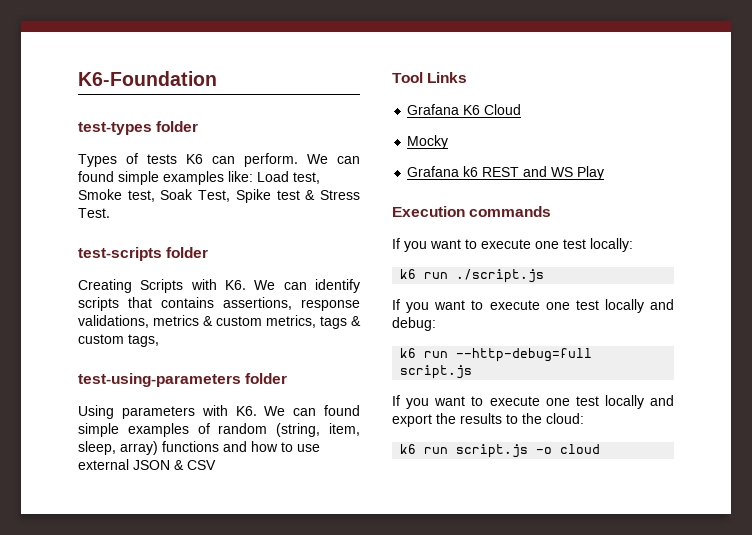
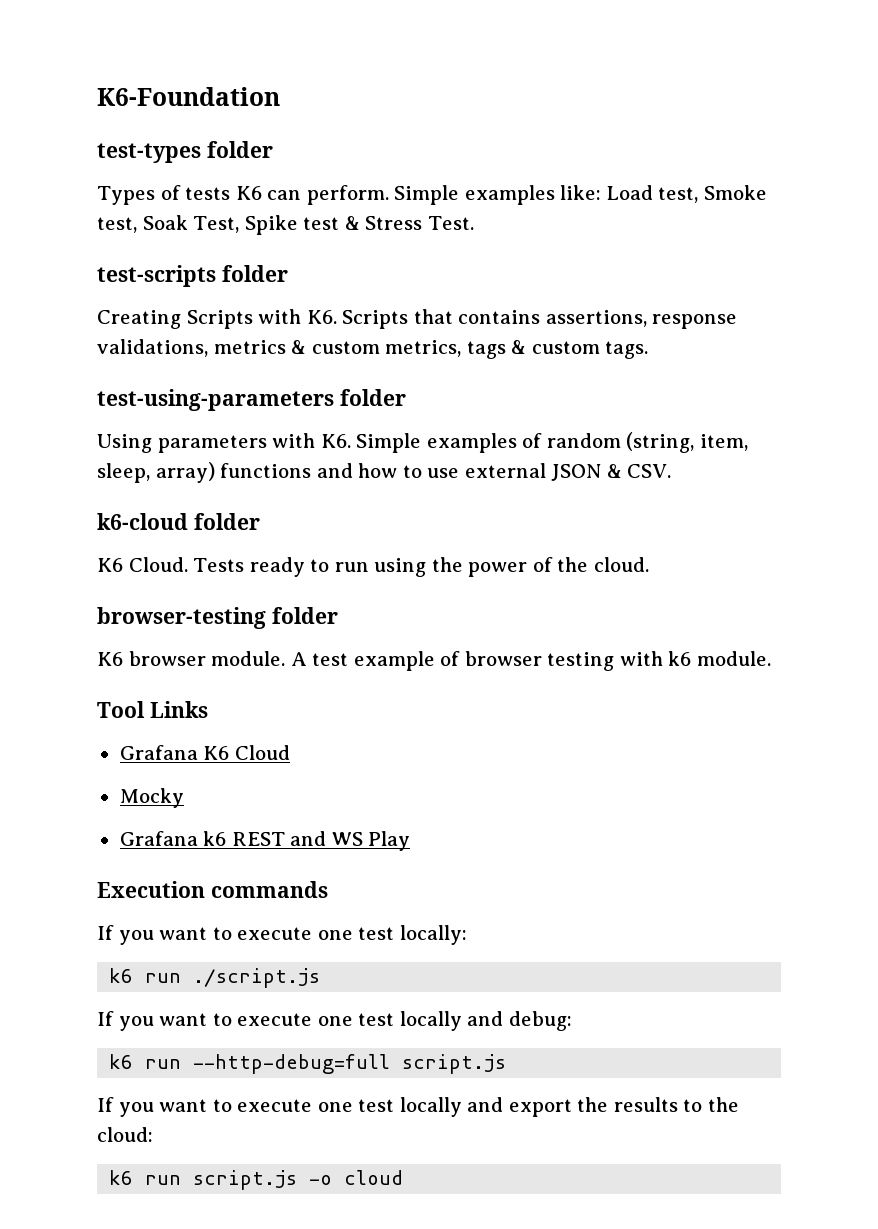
- We can found simple examples like: Load test, Smoke test, Soak Test, Spike test & Stress Test.
+ Simple examples like: Load test, Smoke test, Soak Test, Spike test & Stress Test.
- Creating Scripts with K6. We can identify scripts that contains assertions, response validations, metrics & custom metrics, tags & custom tags,
+ Creating Scripts with K6. Scripts that contains assertions, response validations, metrics & custom metrics, tags & custom tags.
- Using parameters with K6. We can found simple examples of random (string, item, sleep, array) functions and how to use external JSON & CSV
+ Using parameters with K6. Simple examples of random (string, item, sleep, array) functions and how to use external JSON & CSV.
+ k6-cloud folder
+ K6 Cloud. Tests ready to run using the power of the cloud.
+ browser-testing folder
+ K6 browser module. A test example of browser testing with k6 module.

